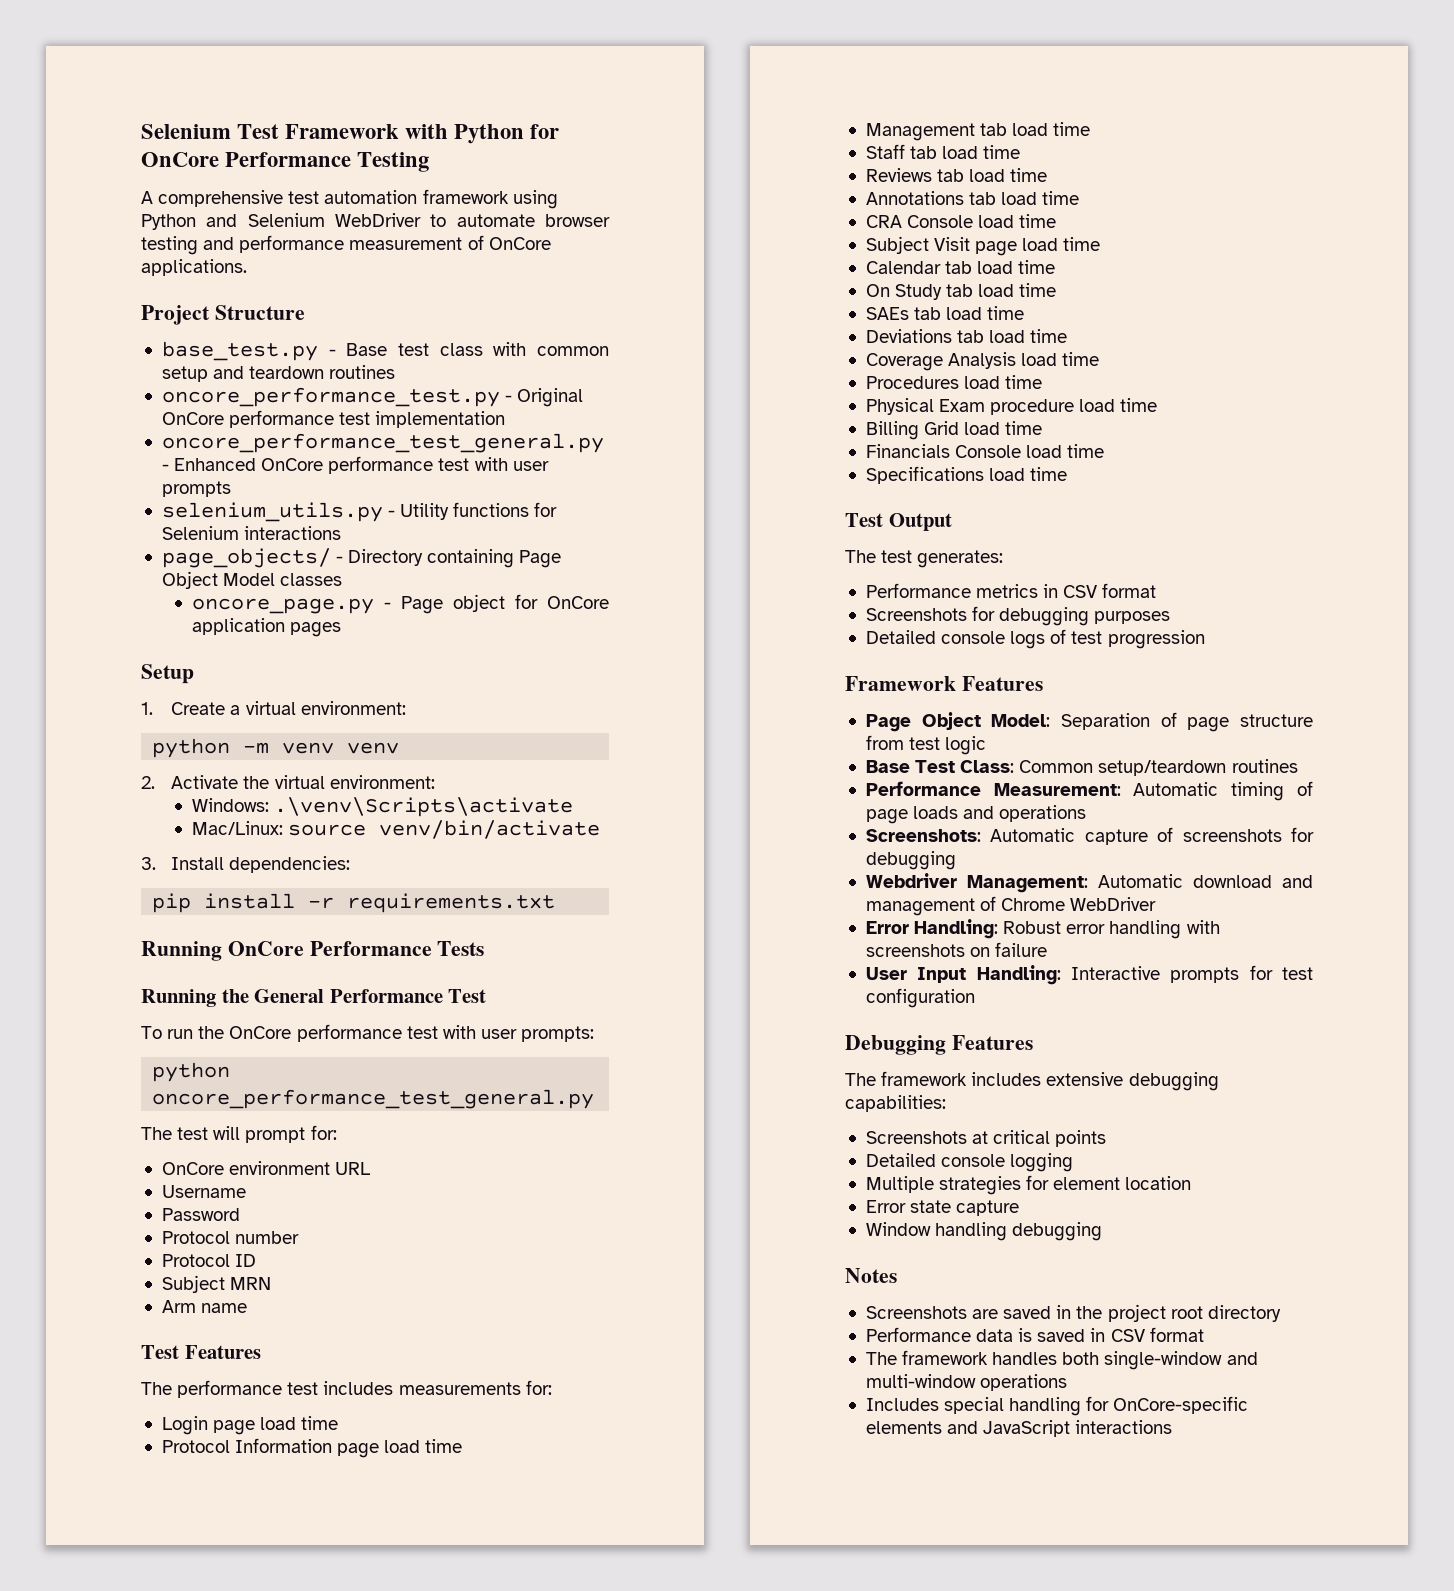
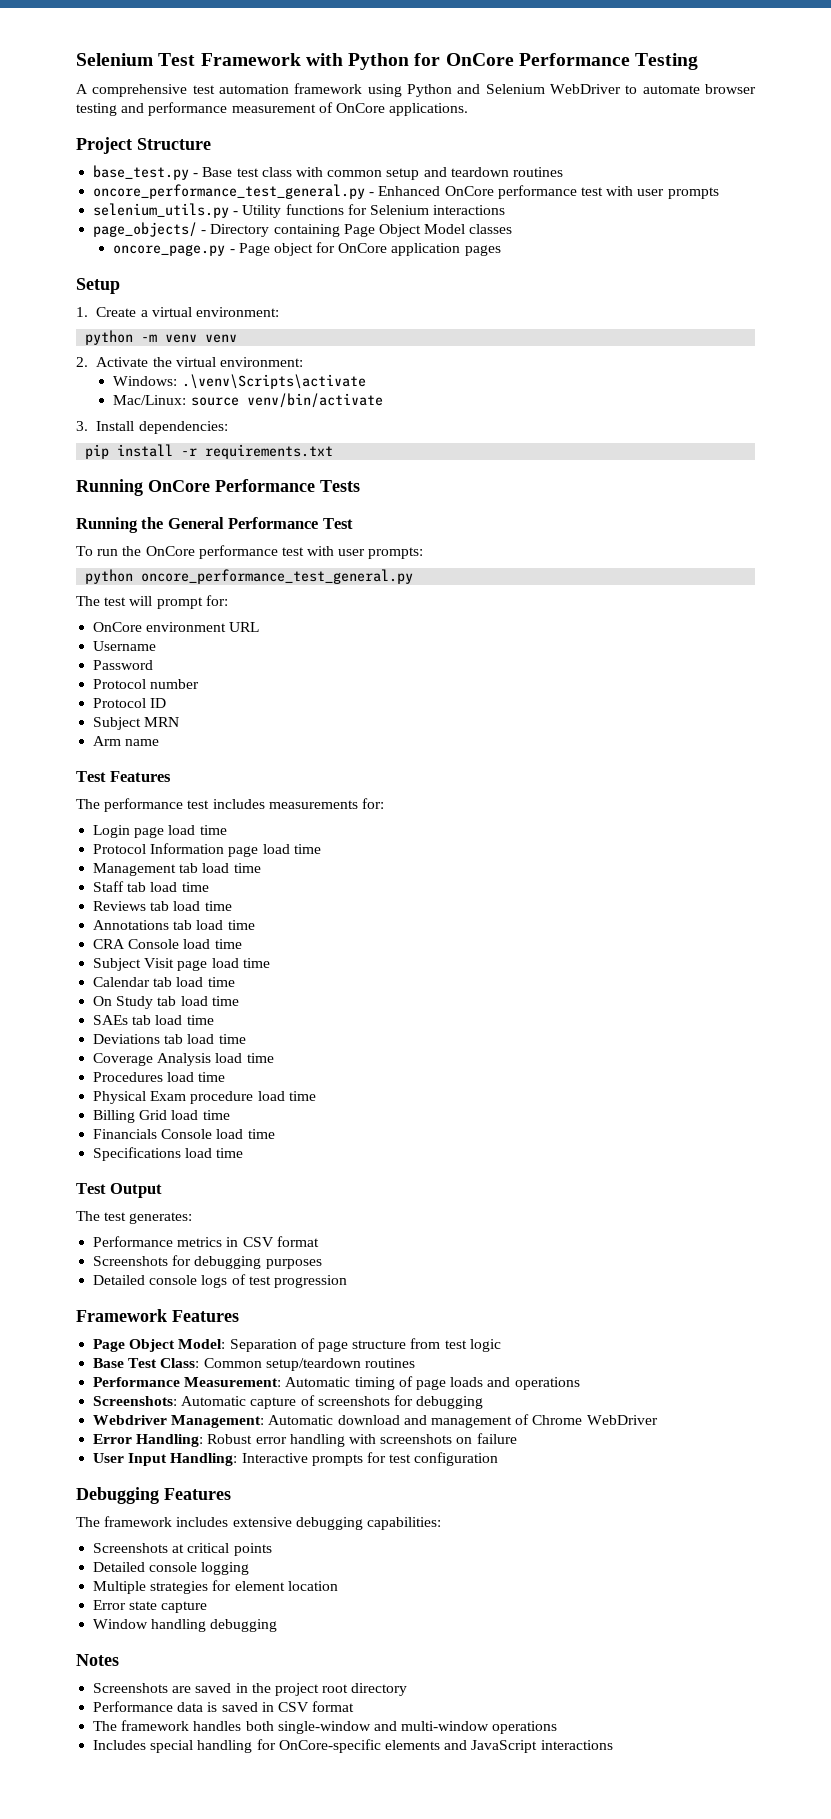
- oncore_performance_test.py - Original OnCore performance test implementation

